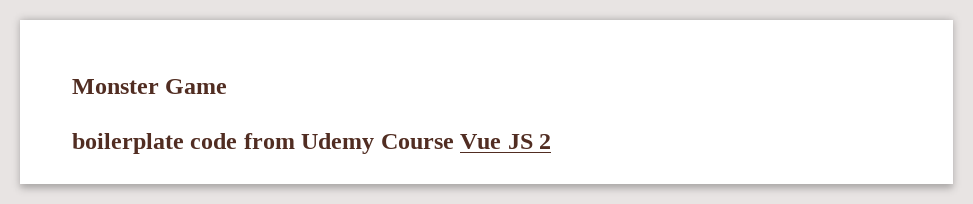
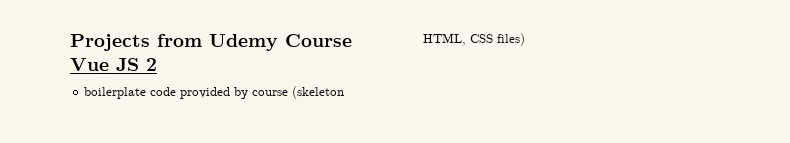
- Monster Game
- boilerplate code from Udemy Course Vue JS 2
+ Projects from Udemy Course Vue JS 2
+ boilerplate code provided by course (skeleton HTML, CSS files)

